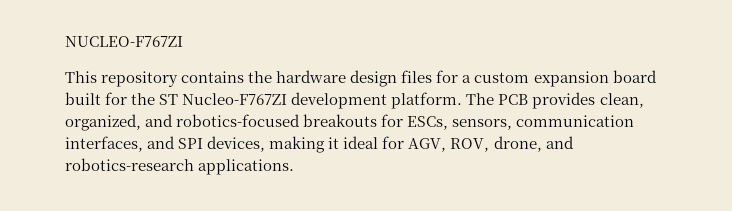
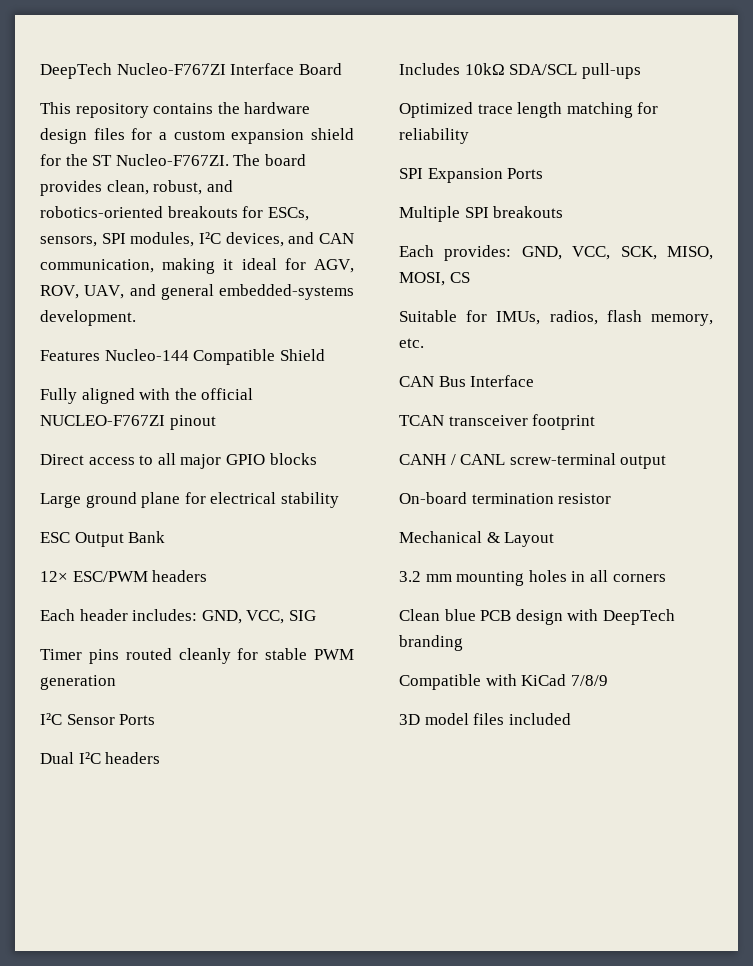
- NUCLEO-F767ZI
+ DeepTech Nucleo-F767ZI Interface Board
- This repository contains the hardware design files for a custom expansion board built for the ST Nucleo-F767ZI development platform. The PCB provides clean, organized, and robotics-focused breakouts for ESCs, sensors, communication interfaces, and SPI devices, making it ideal for AGV, ROV, drone, and robotics-research applications.
+ This repository contains the hardware design files for a custom expansion shield for the ST Nucleo-F767ZI. The board provides clean, robust, and robotics-oriented breakouts for ESCs, sensors, SPI modules, I²C devices, and CAN communication, making it ideal for AGV, ROV, UAV, and general embedded-systems development.
+ Features Nucleo-144 Compatible Shield
+ Fully aligned with the official NUCLEO-F767ZI pinout
+ Direct access to all major GPIO blocks
+ Large ground plane for electrical stability
+ ESC Output Bank
+ 12× ESC/PWM headers
+ Each header includes: GND, VCC, SIG
+ Timer pins routed cleanly for stable PWM generation
+ I²C Sensor Ports
+ Dual I²C headers
+ Includes 10kΩ SDA/SCL pull-ups
+ Optimized trace length matching for reliability
+ SPI Expansion Ports
+ Multiple SPI breakouts
+ Each provides: GND, VCC, SCK, MISO, MOSI, CS
+ Suitable for IMUs, radios, flash memory, etc.
+ CAN Bus Interface
+ TCAN transceiver footprint
+ CANH / CANL screw-terminal output
+ On-board termination resistor
+ Mechanical & Layout
+ 3.2 mm mounting holes in all corners
+ Clean blue PCB design with DeepTech branding
+ Compatible with KiCad 7/8/9
+ 3D model files included

